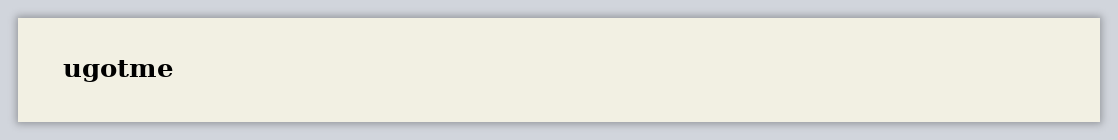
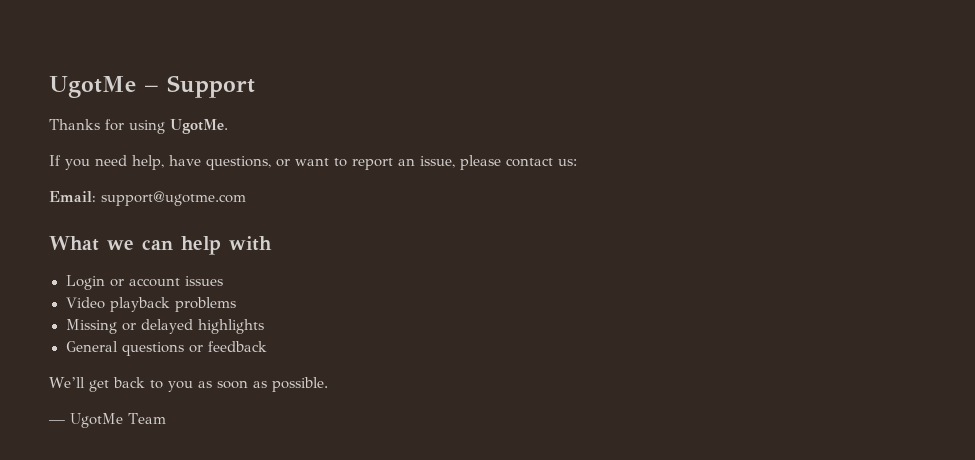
- ugotme
+ UgotMe – Support
+ Thanks for using UgotMe.
+ If you need help, have questions, or want to report an issue, please contact us:
+ Email: support@ugotme.com
+ What we can help with
+ Login or account issues
+ Video playback problems
+ Missing or delayed highlights
+ General questions or feedback
+ We’ll get back to you as soon as possible.
+ — UgotMe Team

